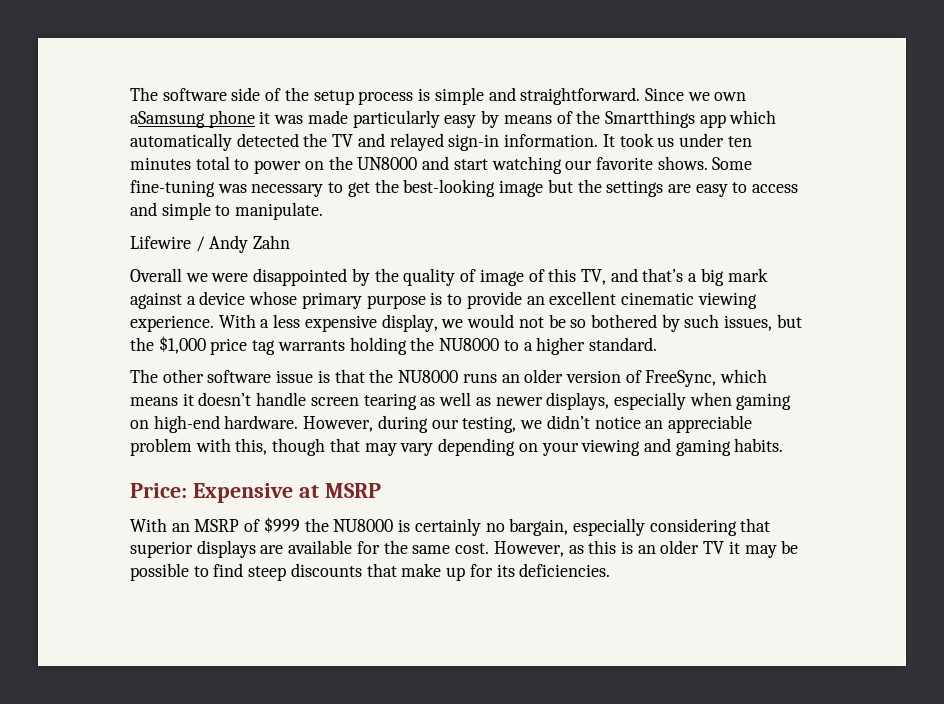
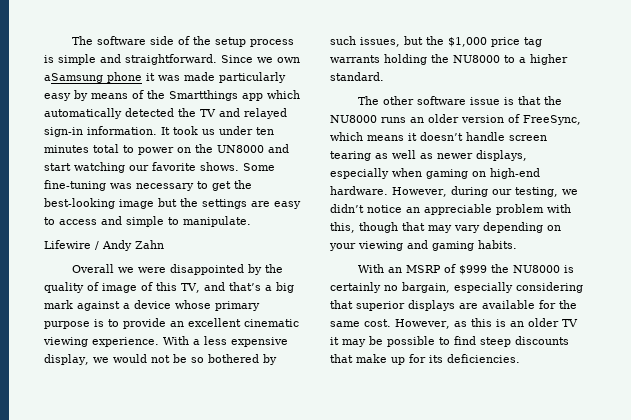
- Price: Expensive at MSRP

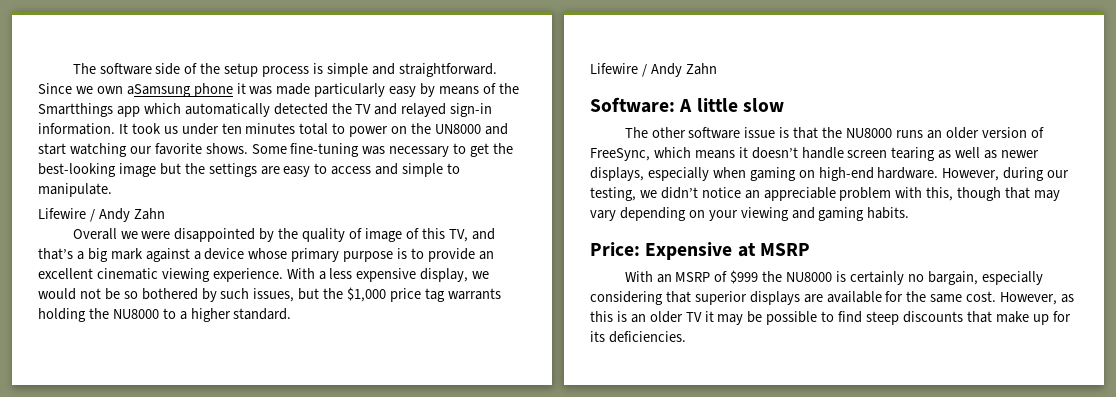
  With a less expensive display, we would not be so bothered by such issues, but the $1,000 price tag warrants holding the NU8000 to a higher standard.
+ Lifewire / Andy Zahn
+ Software: A little slow
+ Price: Expensive at MSRP

